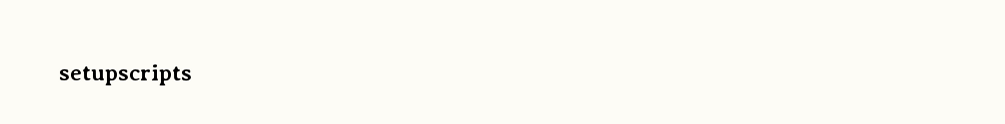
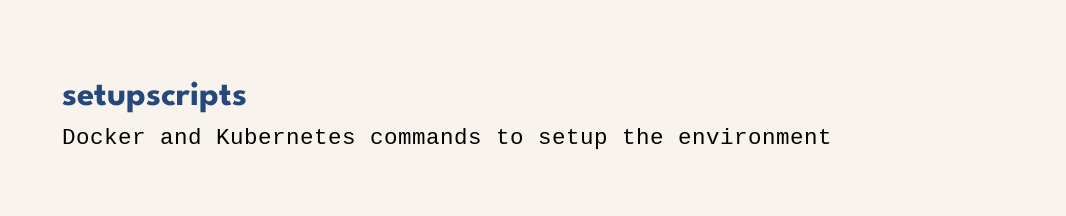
+ Docker and Kubernetes commands to setup the environment

